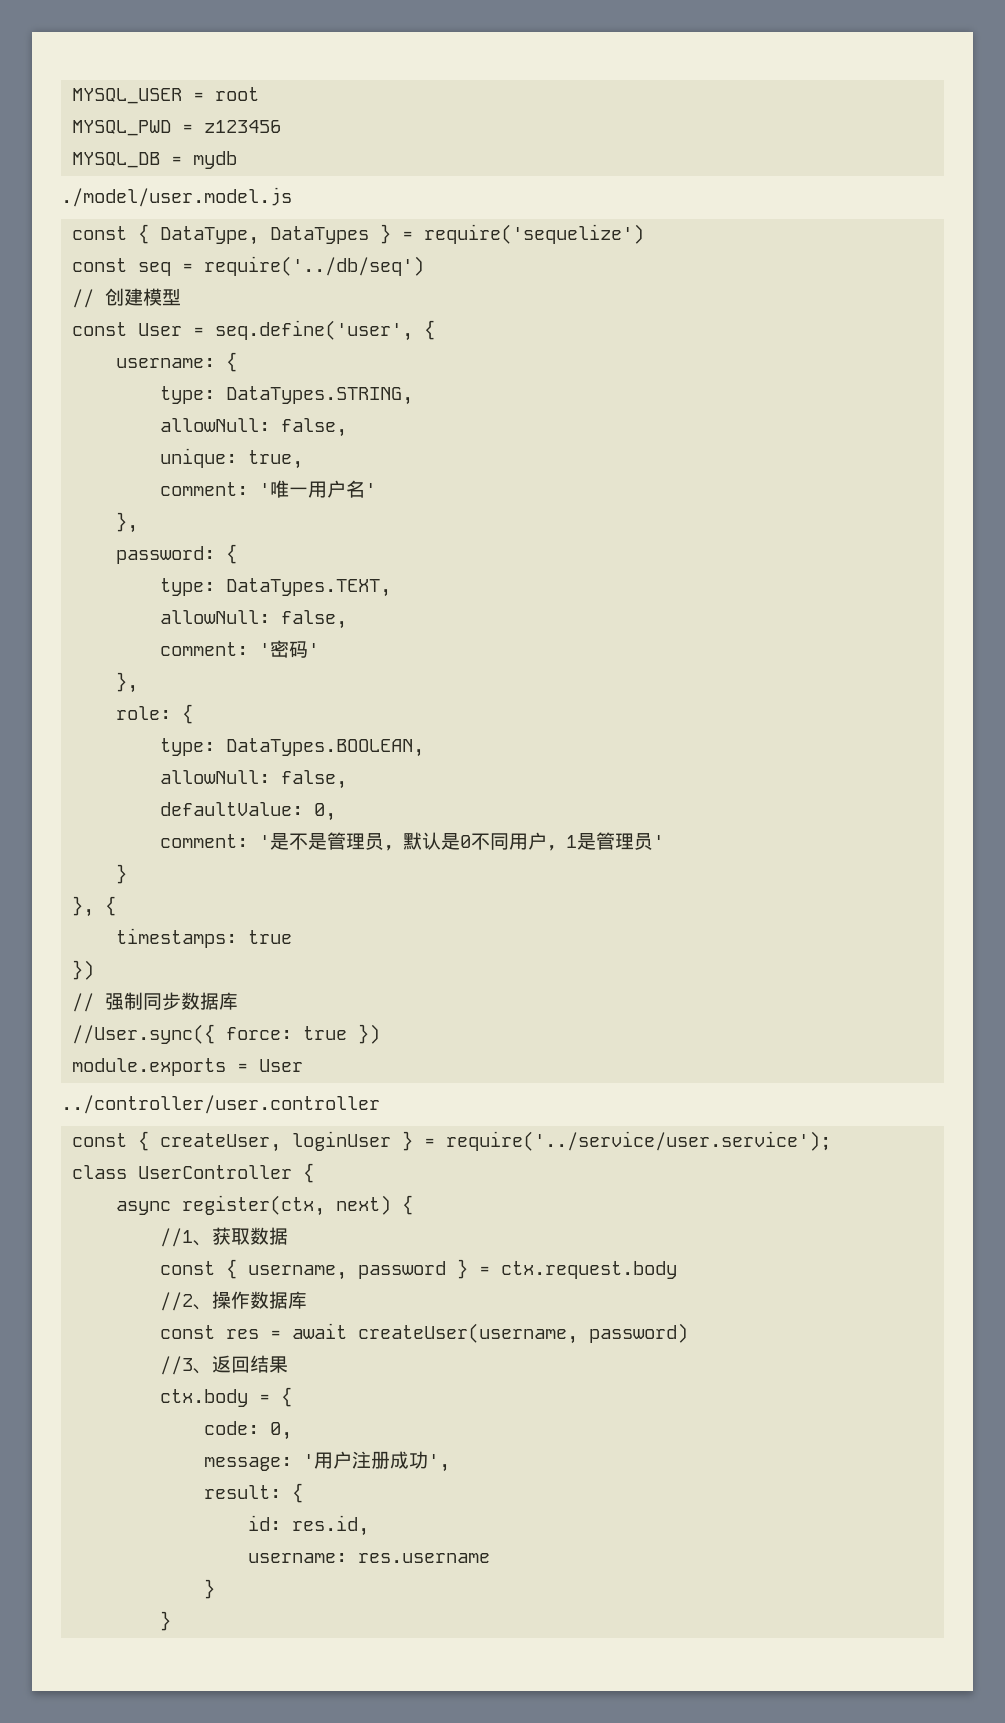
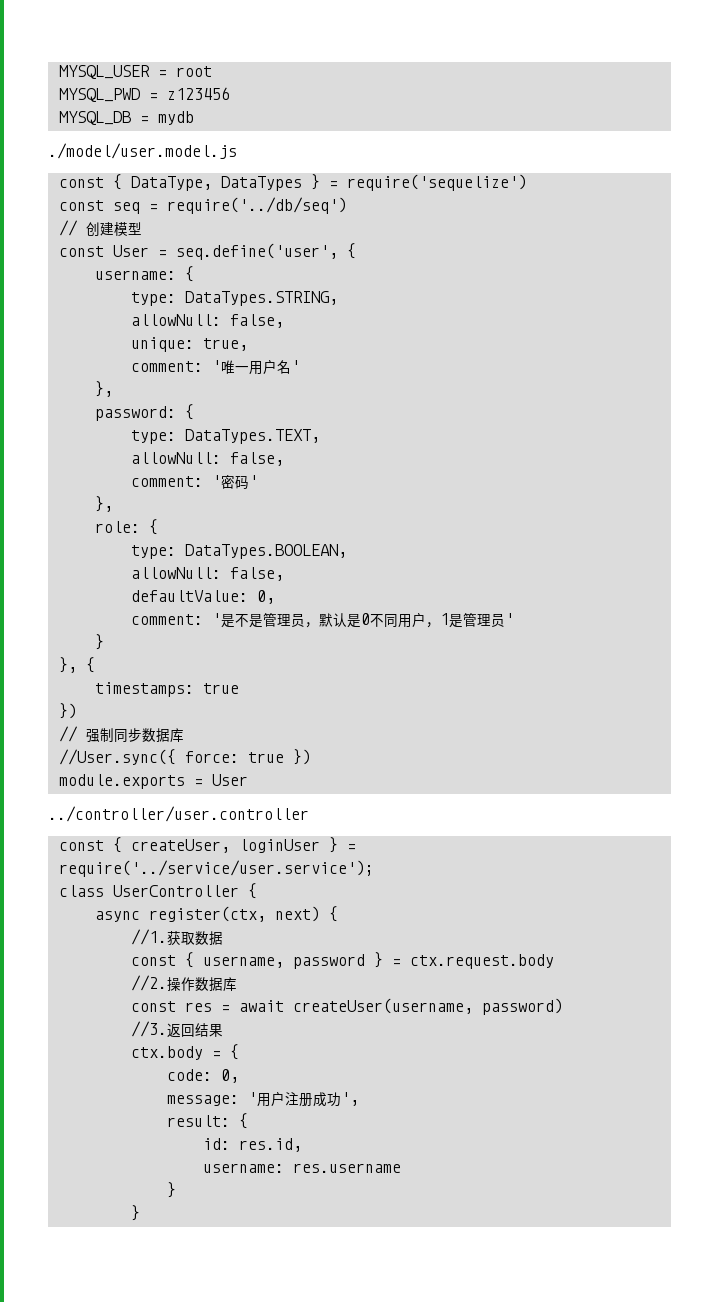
- //1、获取数据
+ //1.获取数据
- //2、操作数据库
+ //2.操作数据库
- //3、返回结果
+ //3.返回结果

